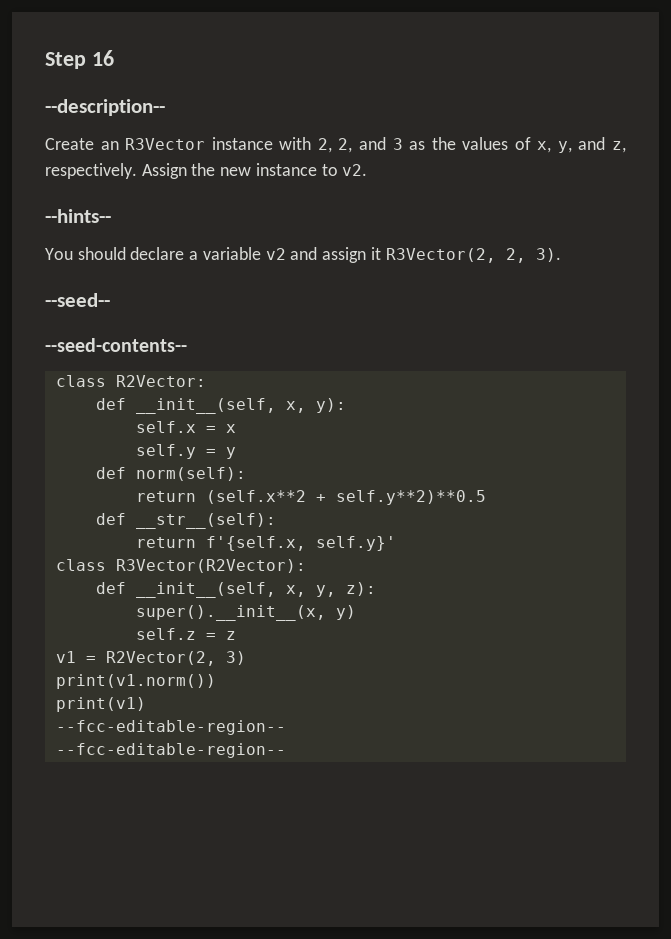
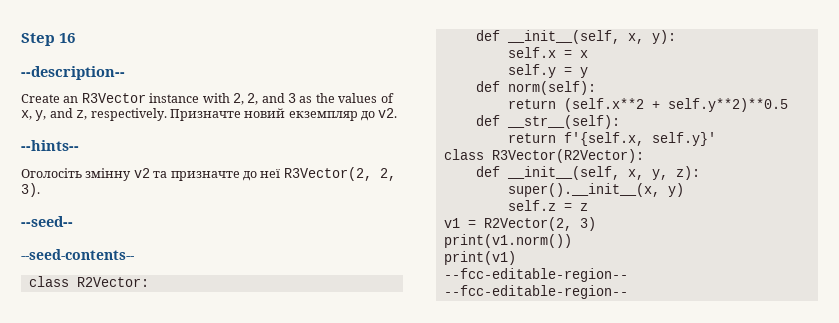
- Assign the new instance to v2.
+ Призначте новий екземпляр до v2.
  --hints--
- You should declare a variable v2 and assign it R3Vector(2, 2, 3).
+ Оголосіть змінну v2 та призначте до неї R3Vector(2, 2, 3).

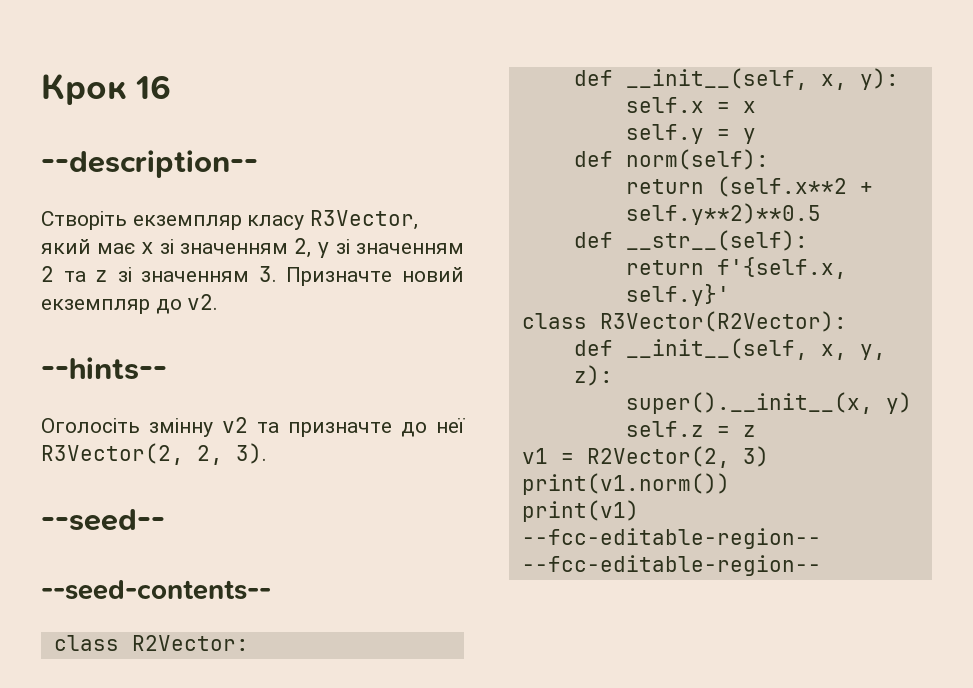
- Step 16
+ Крок 16
- Create an R3Vector instance with 2, 2, and 3 as the values of x, y, and z, respectively. Призначте новий екземпляр до v2.
+ Створіть екземпляр класу R3Vector, який має x зі значенням 2, y зі значенням 2 та z зі значенням 3. Призначте новий екземпляр до v2.

